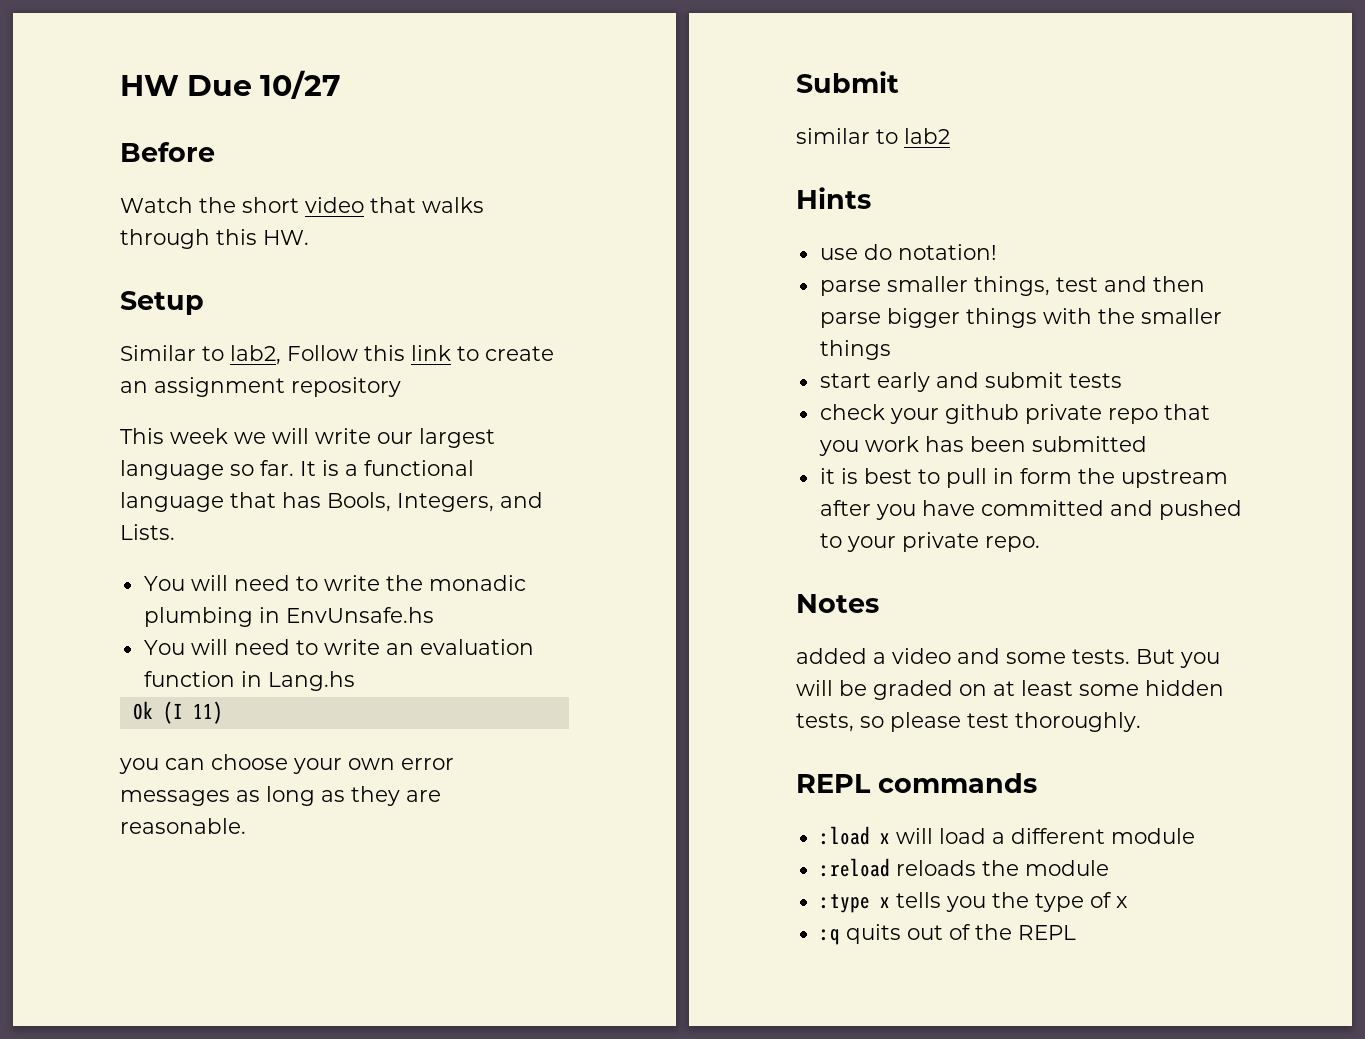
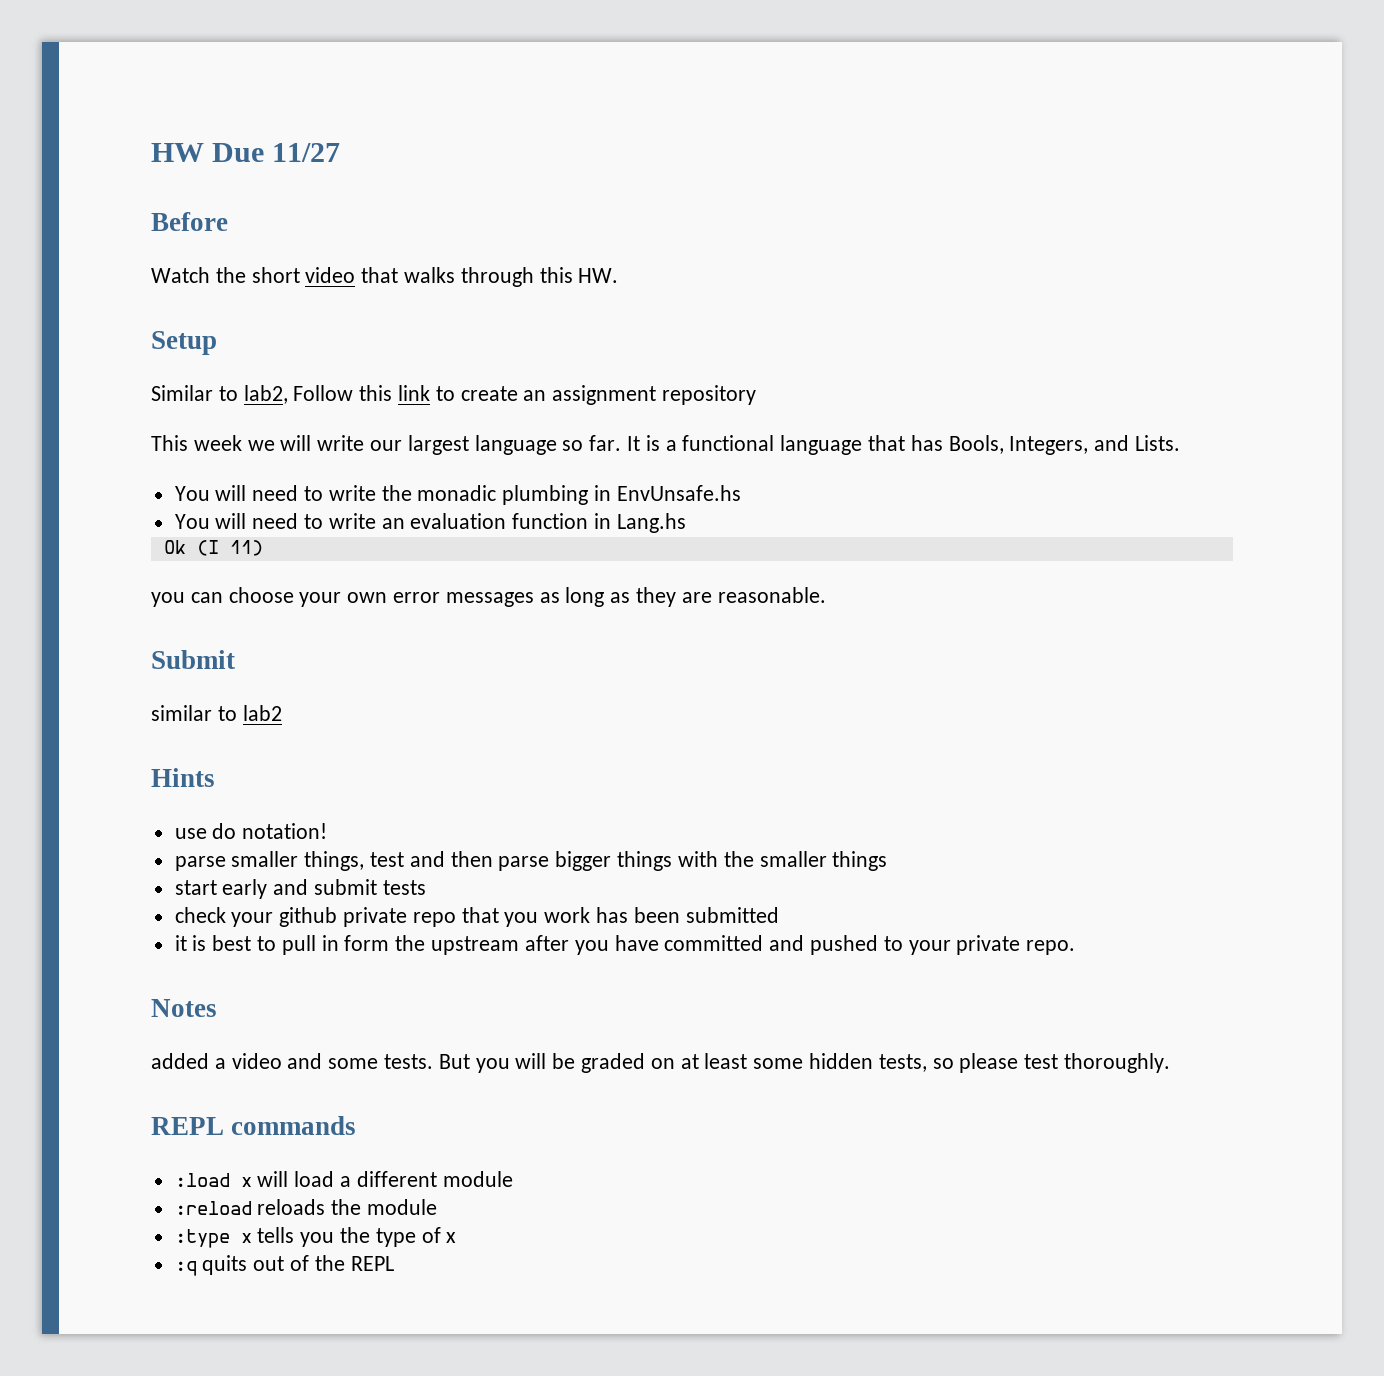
- HW Due 10/27
+ HW Due 11/27

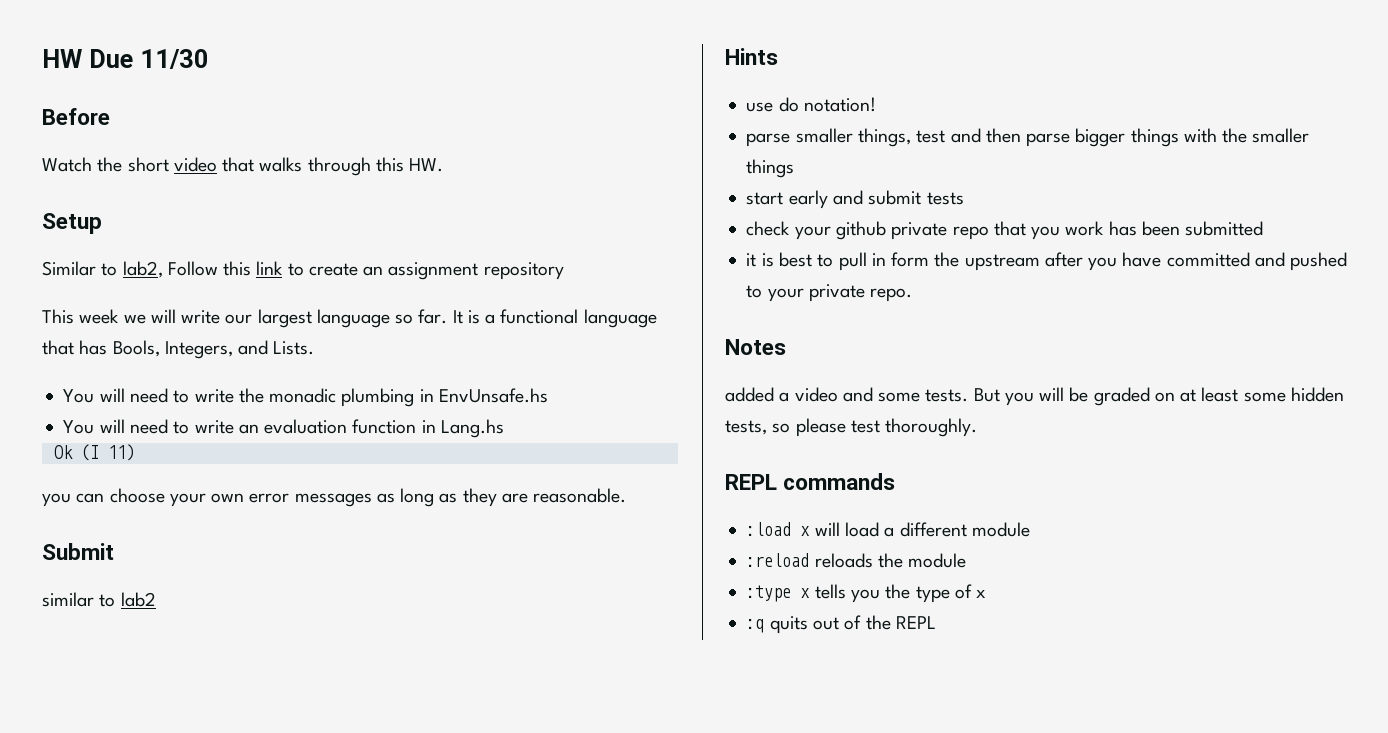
- HW Due 11/27
+ HW Due 11/30

